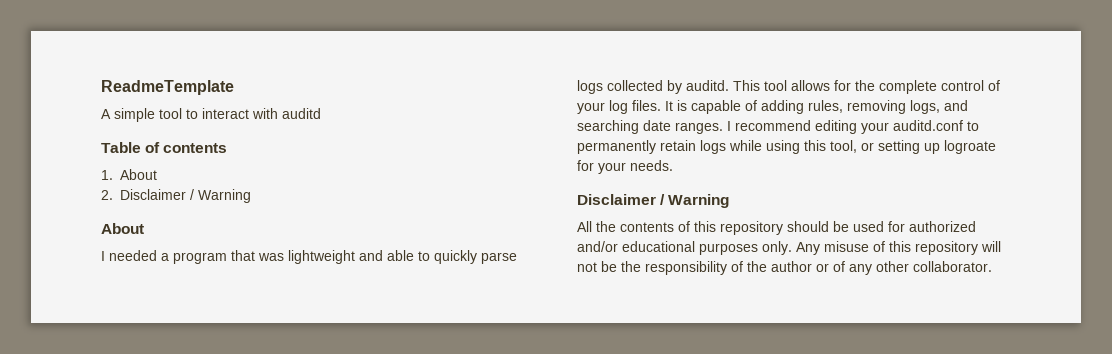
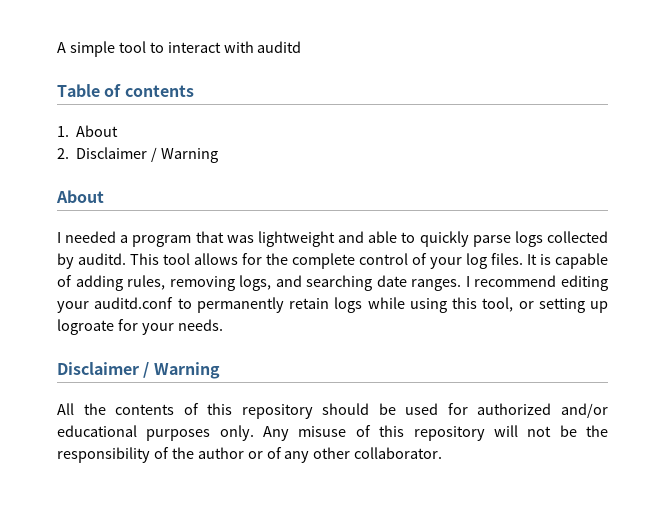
- ReadmeTemplate

